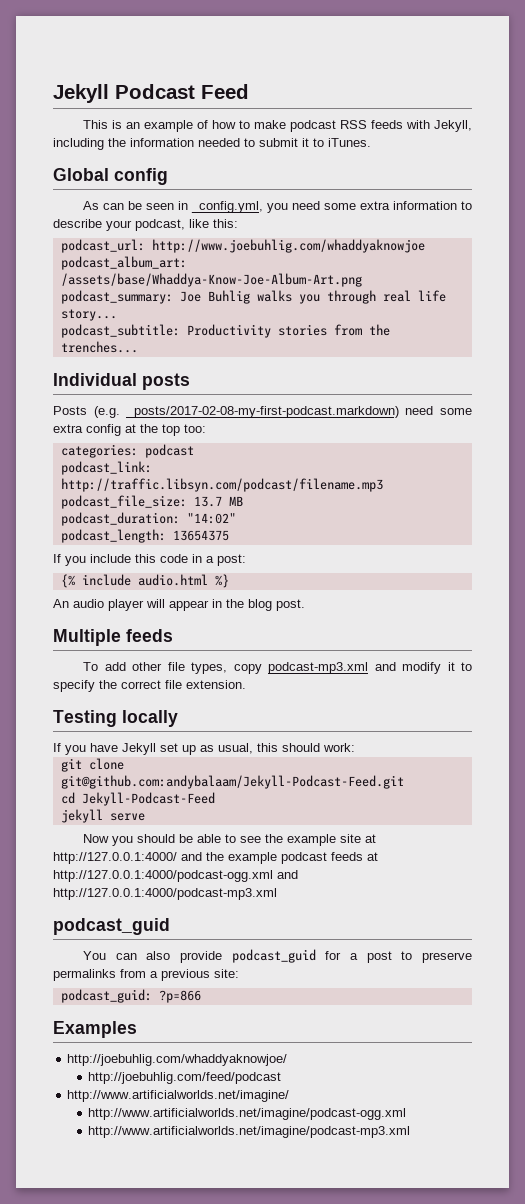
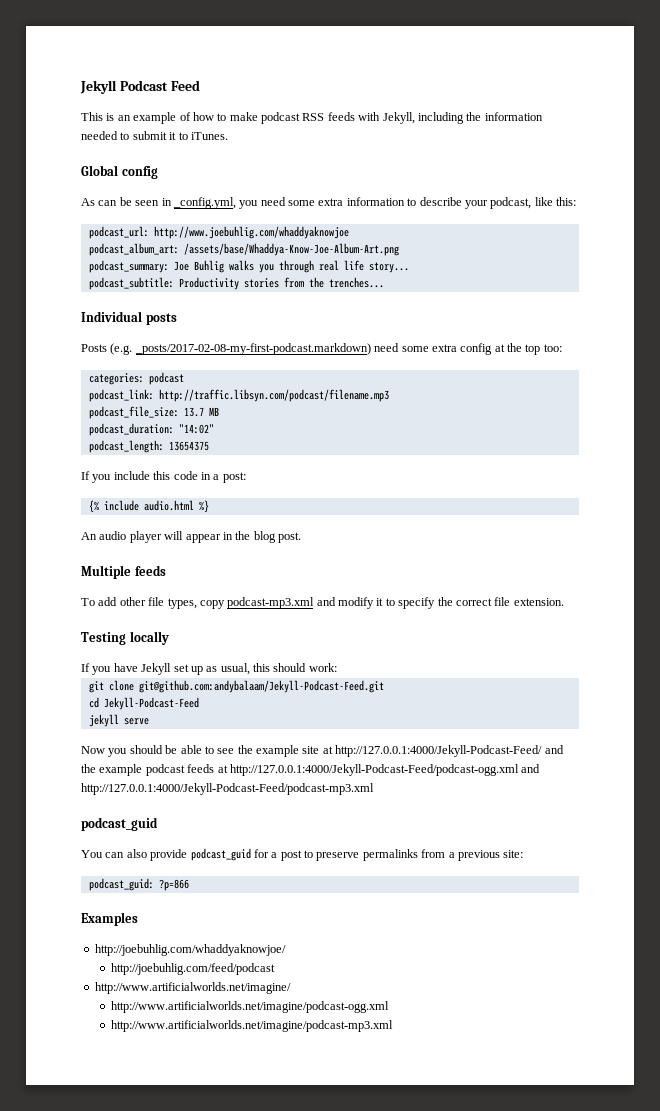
- Now you should be able to see the example site at http://127.0.0.1:4000/ and the example podcast feeds at http://127.0.0.1:4000/podcast-ogg.xml and http://127.0.0.1:4000/podcast-mp3.xml
+ Now you should be able to see the example site at http://127.0.0.1:4000/Jekyll-Podcast-Feed/ and the example podcast feeds at http://127.0.0.1:4000/Jekyll-Podcast-Feed/podcast-ogg.xml and http://127.0.0.1:4000/Jekyll-Podcast-Feed/podcast-mp3.xml

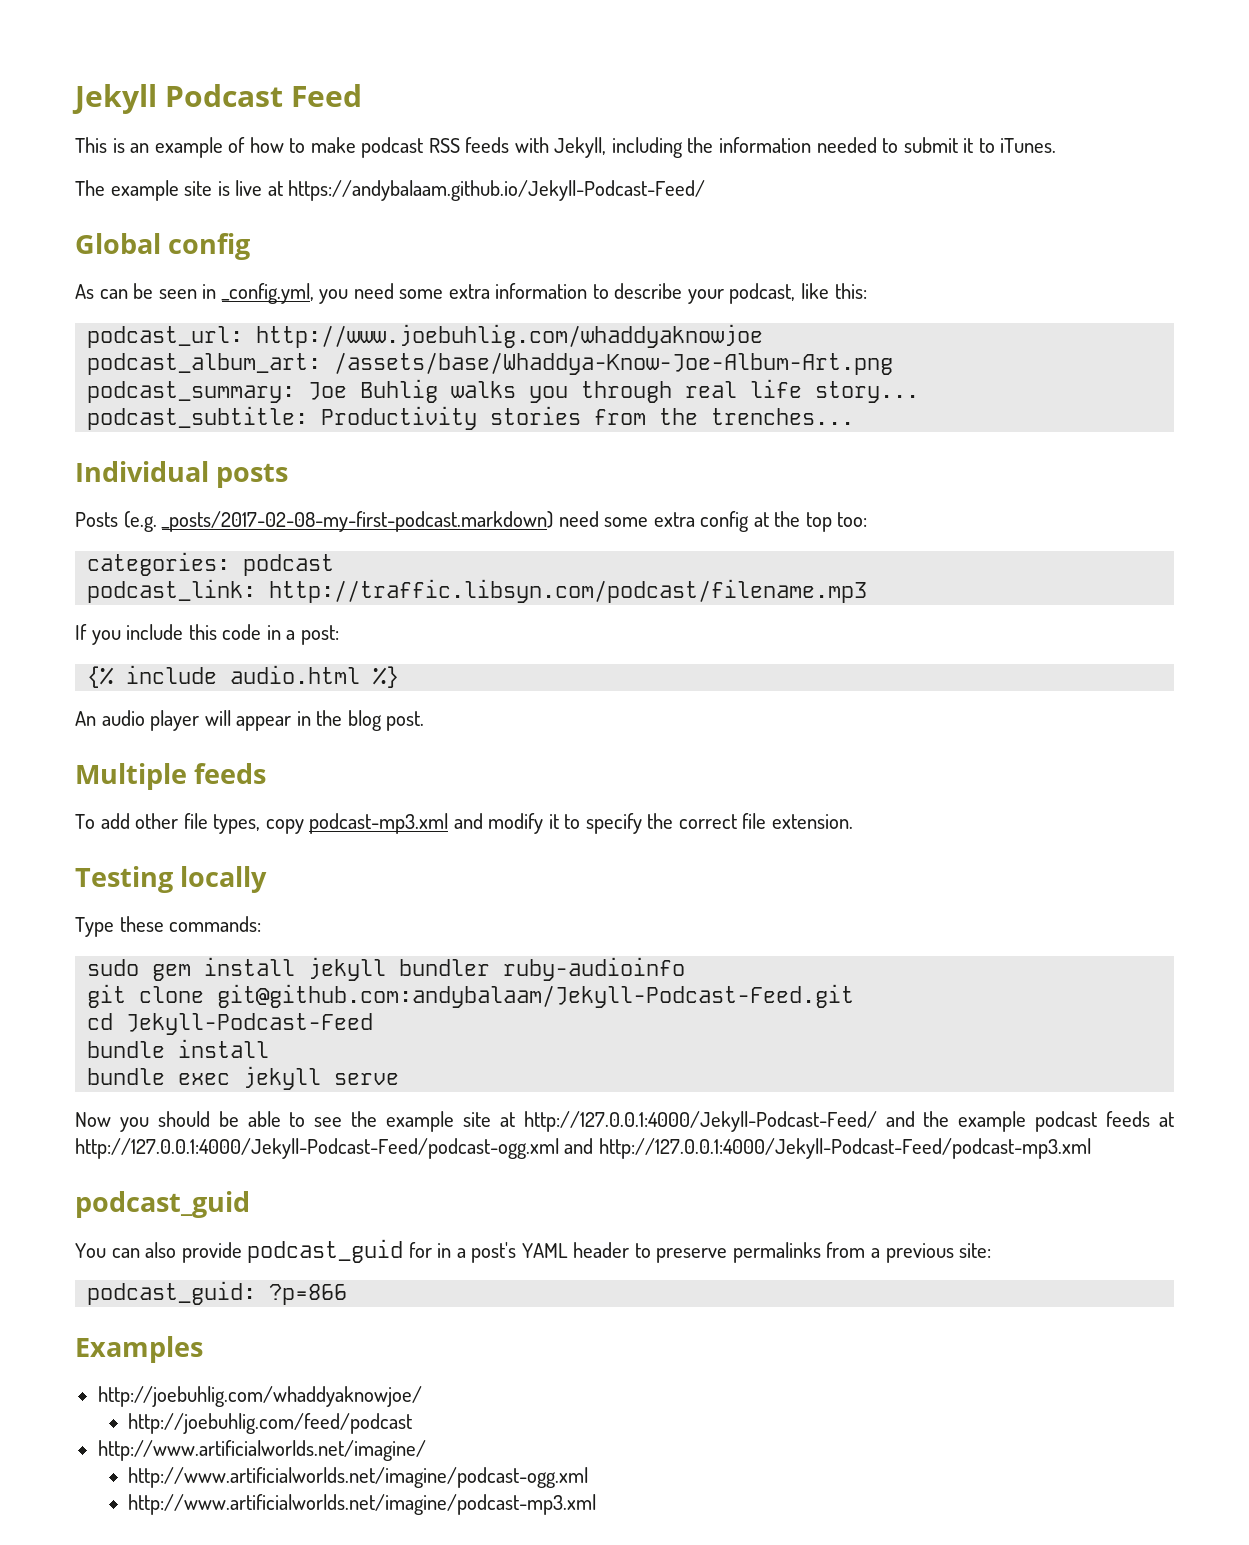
+ The example site is live at https://andybalaam.github.io/Jekyll-Podcast-Feed/
- podcast_file_size: 13.7 MB
- podcast_duration: "14:02"
- podcast_length: 13654375
- If you have Jekyll set up as usual, this should work:
+ Type these commands:
+ sudo gem install jekyll bundler ruby-audioinfo
- jekyll serve
+ bundle install
+ bundle exec jekyll serve
- You can also provide podcast_guid for a post to preserve permalinks from a previous site:
+ You can also provide podcast_guid for in a post's YAML header to preserve permalinks from a previous site:

